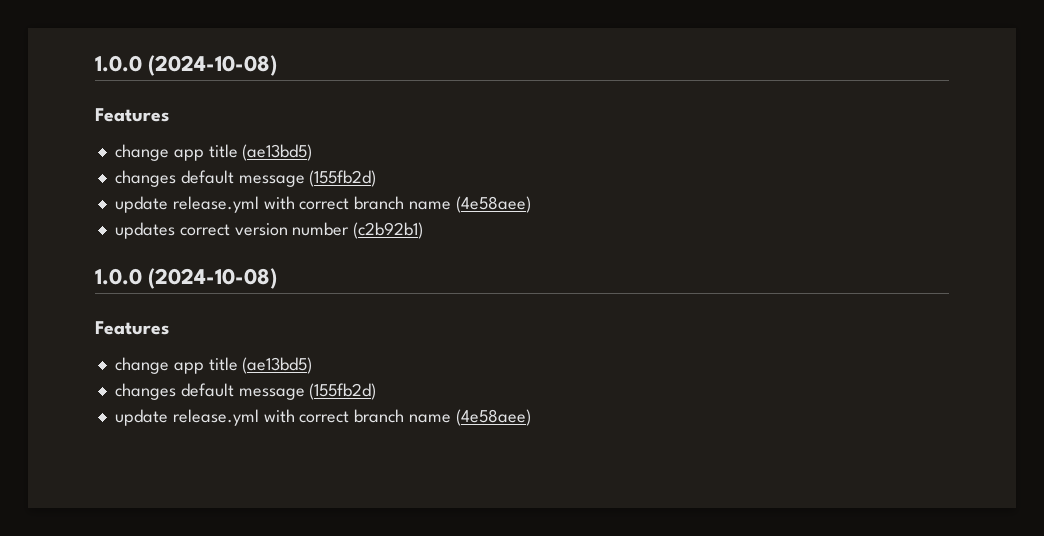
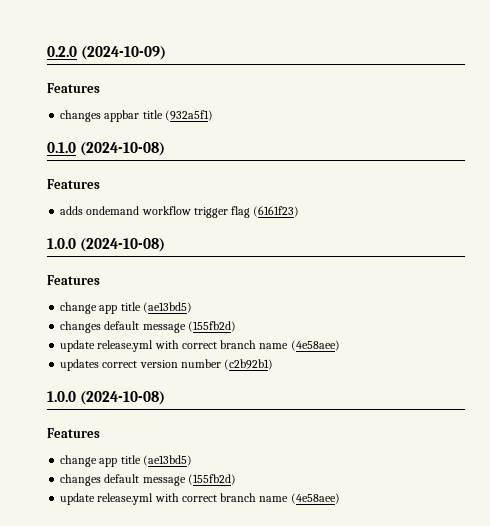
+ 0.2.0 (2024-10-09)
+ Features
+ changes appbar title (932a5f1)
+ 0.1.0 (2024-10-08)
+ Features
+ adds ondemand workflow trigger flag (6161f23)

